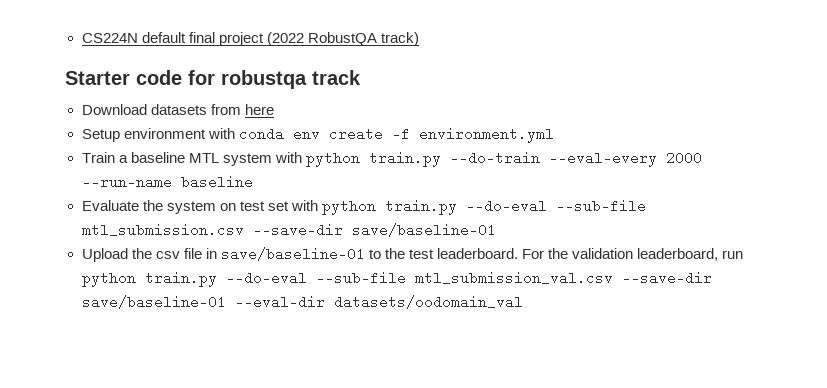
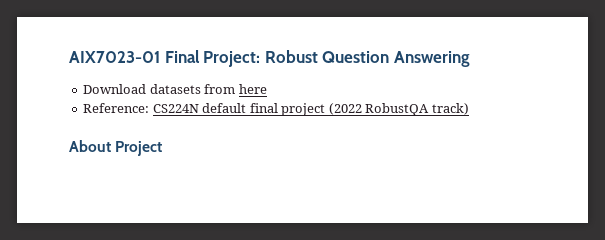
- CS224N default final project (2022 RobustQA track)
+ AIX7023-01 Final Project: Robust Question Answering
+ Download datasets from here
+ Reference: CS224N default final project (2022 RobustQA track)
- Starter code for robustqa track
- Download datasets from here
- Setup environment with conda env create -f environment.yml
- Train a baseline MTL system with python train.py --do-train --eval-every 2000 --run-name baseline
- Evaluate the system on test set with python train.py --do-eval --sub-file mtl_submission.csv --save-dir save/baseline-01
- Upload the csv file in save/baseline-01 to the test leaderboard. For the validation leaderboard, run python train.py --do-eval --sub-file mtl_submission_val.csv --save-dir save/baseline-01 --eval-dir datasets/oodomain_val
+ About Project

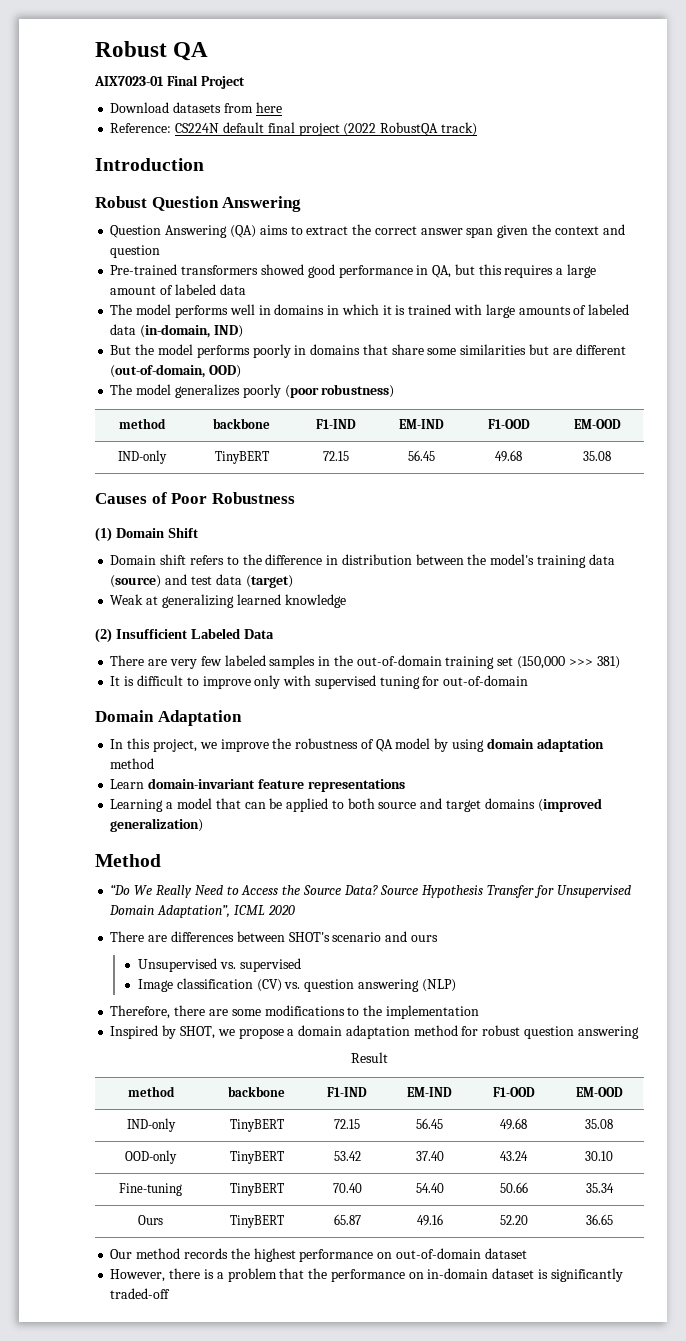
- AIX7023-01 Final Project: Robust Question Answering
+ Robust QA
+ AIX7023-01 Final Project
- About Project
+ Introduction
+ Robust Question Answering
+ Question Answering (QA) aims to extract the correct answer span given the context and question
+ Pre-trained transformers showed good performance in QA, but this requires a large amount of labeled data
+ The model performs well in domains in which it is trained with large amounts of labeled data (in-domain, IND)
+ But the model performs poorly in domains that share some similarities but are different (out-of-domain, OOD)
+ The model generalizes poorly (poor robustness)
+ method | backbone | F1-IND | EM-IND | F1-OOD | EM-OOD
+ IND-only | TinyBERT | 72.15 | 56.45 | 49.68 | 35.08
+ Causes of Poor Robustness
+ (1) Domain Shift
+ Domain shift refers to the difference in distribution between the model's training data (source) and test data (target)
+ Weak at generalizing learned knowledge
+ (2) Insufficient Labeled Data
+ There are very few labeled samples in the out-of-domain training set (150,000 >>> 381)
+ It is difficult to improve only with supervised tuning for out-of-domain
+ Domain Adaptation
+ In this project, we improve the robustness of QA model by using domain adaptation method
+ Learn domain-invariant feature representations
+ Learning a model that can be applied to both source and target domains (improved generalization)
+ Method
+ “Do We Really Need to Access the Source Data? Source Hypothesis Transfer for Unsupervised Domain Adaptation”, ICML 2020
+ There are differences between SHOT's scenario and ours
+ Unsupervised vs. supervised
+ Image classification (CV) vs. question answering (NLP)
+ Therefore, there are some modifications to the implementation
+ Inspired by SHOT, we propose a domain adaptation method for robust question answering
+ Result
+ method | backbone | F1-IND | EM-IND | F1-OOD | EM-OOD
+ IND-only | TinyBERT | 72.15 | 56.45 | 49.68 | 35.08
+ OOD-only | TinyBERT | 53.42 | 37.40 | 43.24 | 30.10
+ Fine-tuning | TinyBERT | 70.40 | 54.40 | 50.66 | 35.34
+ Ours | TinyBERT | 65.87 | 49.16 | 52.20 | 36.65
+ Our method records the highest performance on out-of-domain dataset
+ However, there is a problem that the performance on in-domain dataset is significantly traded-off

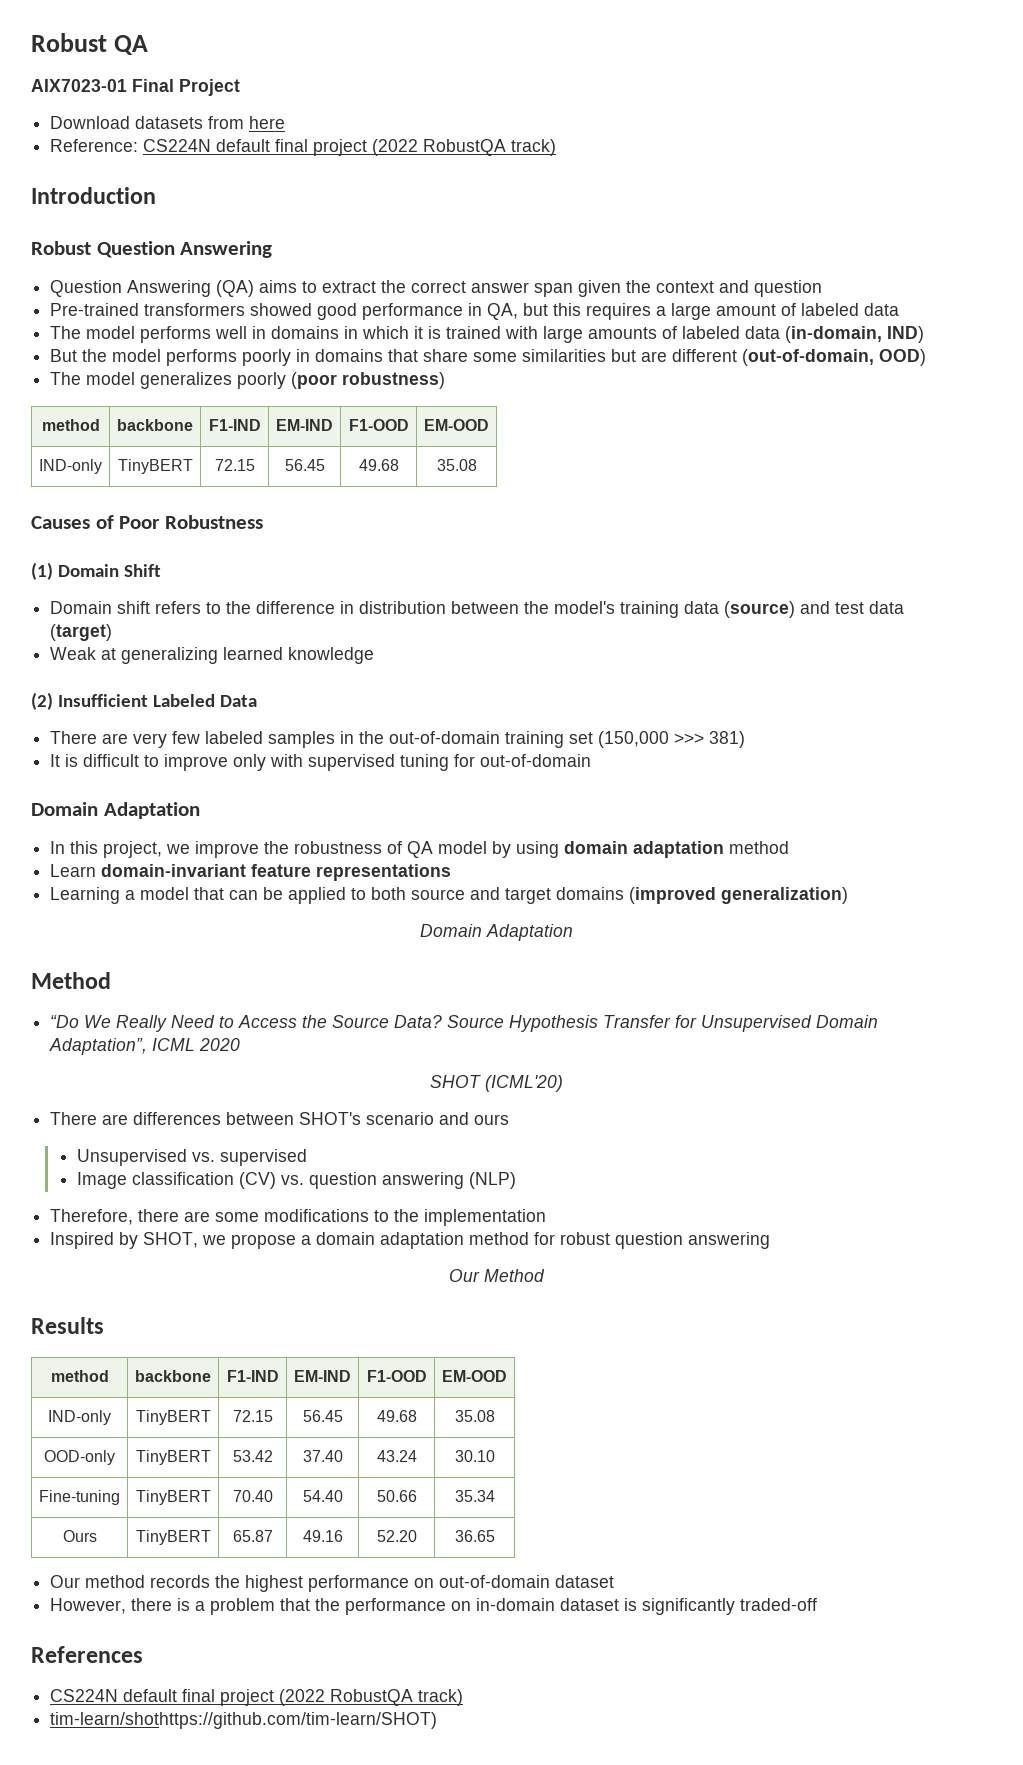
  Learning a model that can be applied to both source and target domains (improved generalization)
+ Domain Adaptation
+ SHOT (ICML'20)
- Result
+ Our Method
+ Results
+ References
+ CS224N default final project (2022 RobustQA track)
+ tim-learn/shothttps://github.com/tim-learn/SHOT)

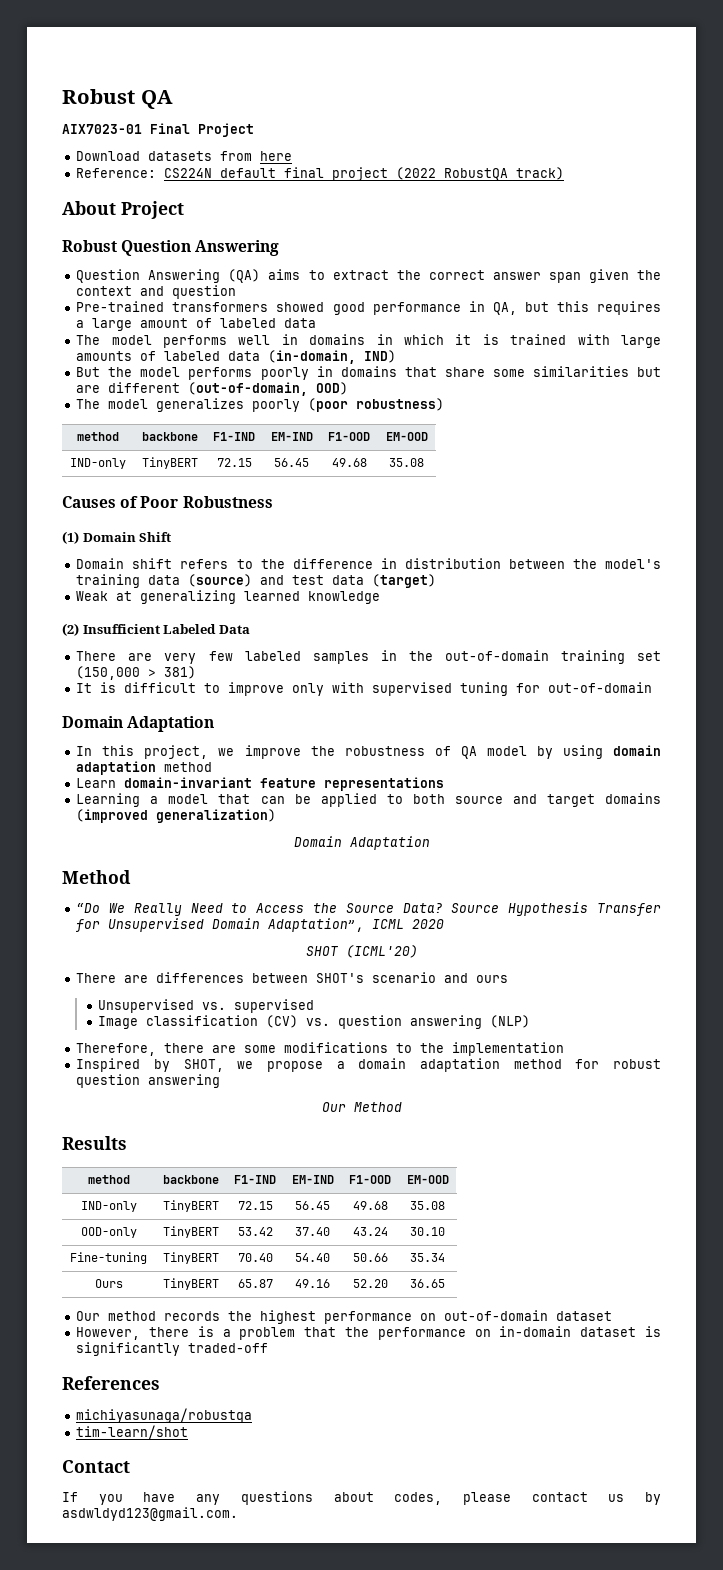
- Introduction
+ About Project
- There are very few labeled samples in the out-of-domain training set (150,000 >>> 381)
+ There are very few labeled samples in the out-of-domain training set (150,000 > 381)
  References
- CS224N default final project (2022 RobustQA track)
- tim-learn/shothttps://github.com/tim-learn/SHOT)
+ michiyasunaga/robustqa
+ tim-learn/shot
+ Contact
+ If you have any questions about codes, please contact us by asdwldyd123@gmail.com.

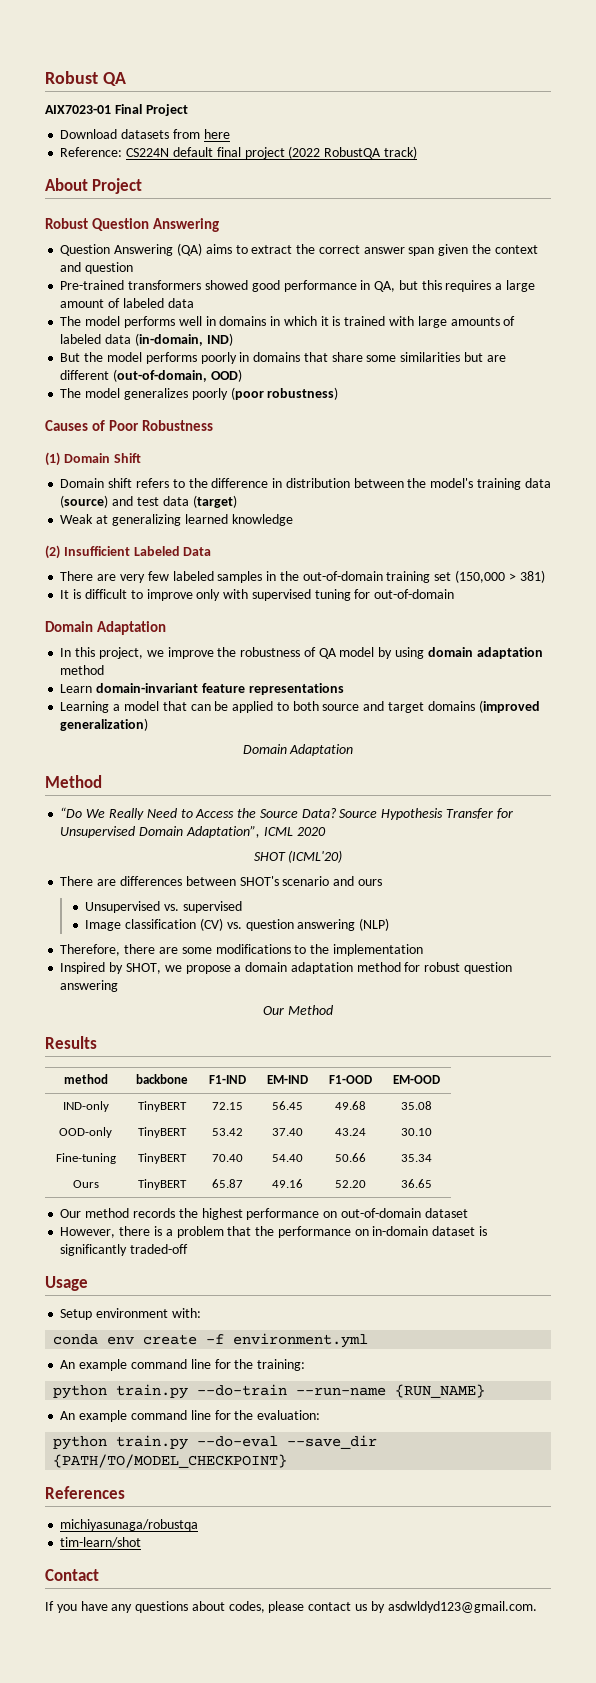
  The model generalizes poorly (poor robustness)
- method | backbone | F1-IND | EM-IND | F1-OOD | EM-OOD
- IND-only | TinyBERT | 72.15 | 56.45 | 49.68 | 35.08
+ Usage
+ Setup environment with:
+ conda env create -f environment.yml
+ An example command line for the training:
+ python train.py --do-train --run-name {RUN_NAME}
+ An example command line for the evaluation:
+ python train.py --do-eval --save_dir {PATH/TO/MODEL_CHECKPOINT}

